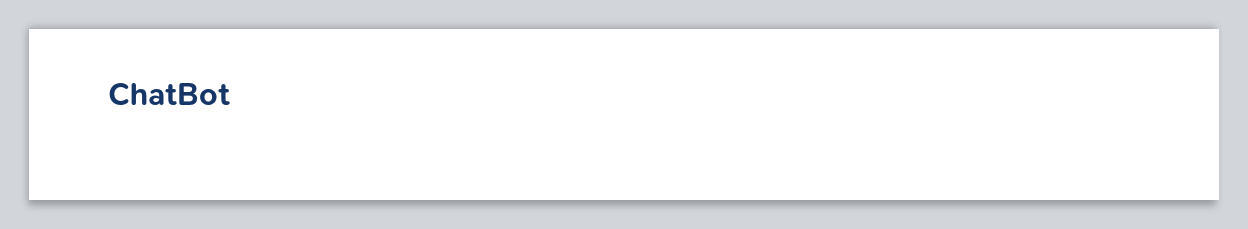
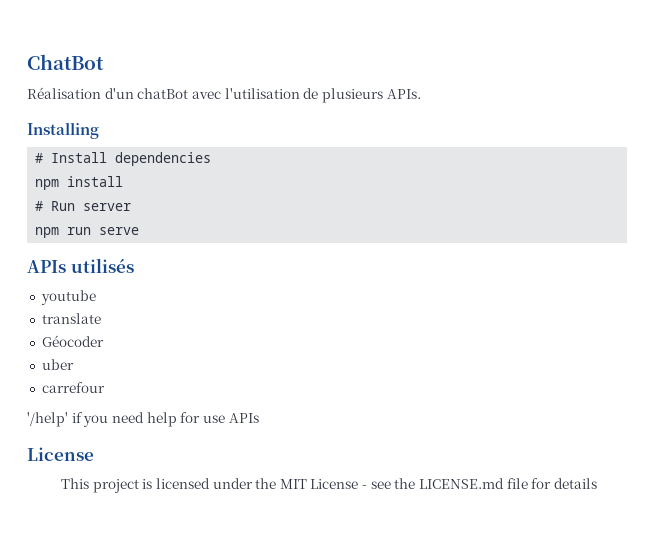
+ Réalisation d'un chatBot avec l'utilisation de plusieurs APIs.
+ Installing
+ # Install dependencies
+ npm install
+ # Run server
+ npm run serve
+ APIs utilisés
+ youtube
+ translate
+ Géocoder
+ uber
+ carrefour
+ '/help' if you need help for use APIs
+ License
+ This project is licensed under the MIT License - see the LICENSE.md file for details

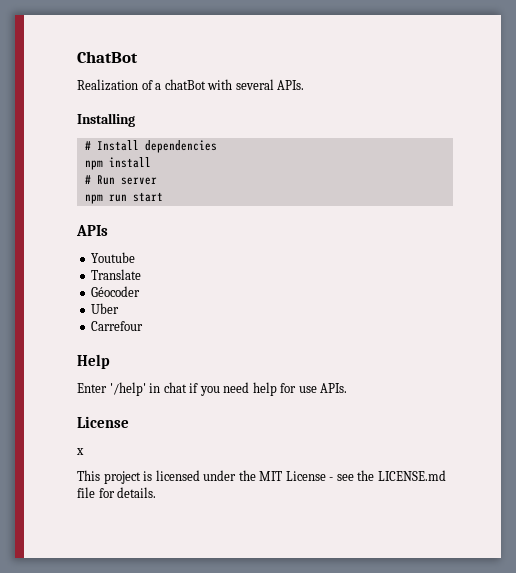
- Réalisation d'un chatBot avec l'utilisation de plusieurs APIs.
+ Realization of a chatBot with several APIs.
- npm run serve
- APIs utilisés
- youtube
- translate
+ npm run start
+ APIs
+ Youtube
+ Translate
  Géocoder
- uber
- carrefour
- '/help' if you need help for use APIs
+ Uber
+ Carrefour
+ Help
+ Enter '/help' in chat if you need help for use APIs.
  License
+ x
- This project is licensed under the MIT License - see the LICENSE.md file for details
+ This project is licensed under the MIT License - see the LICENSE.md file for details.

